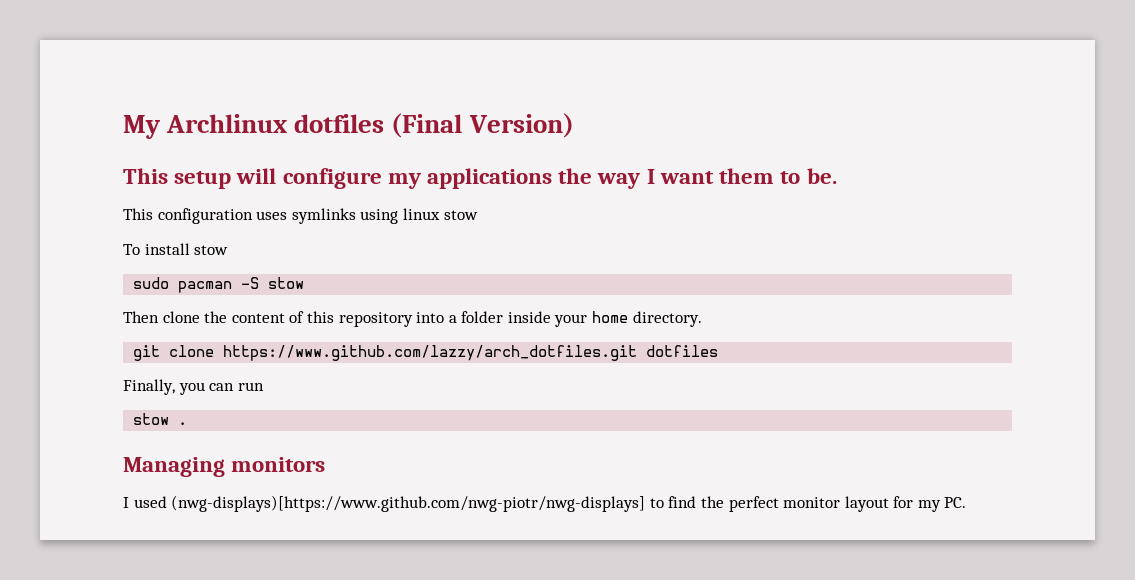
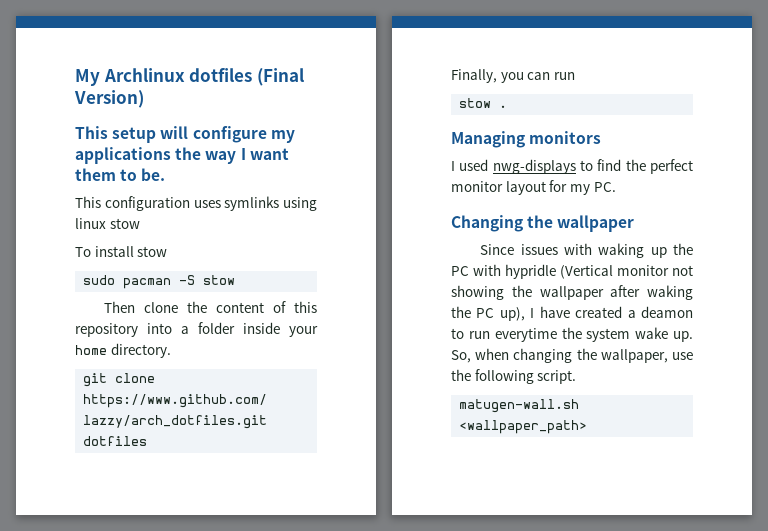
- I used (nwg-displays)[https://www.github.com/nwg-piotr/nwg-displays] to find the perfect monitor layout for my PC.
+ I used nwg-displays to find the perfect monitor layout for my PC.
+ Changing the wallpaper
+ Since issues with waking up the PC with hypridle (Vertical monitor not showing the wallpaper after waking the PC up), I have created a deamon to run everytime the system wake up. So, when changing the wallpaper, use the following script.
+ matugen-wall.sh <wallpaper_path>

